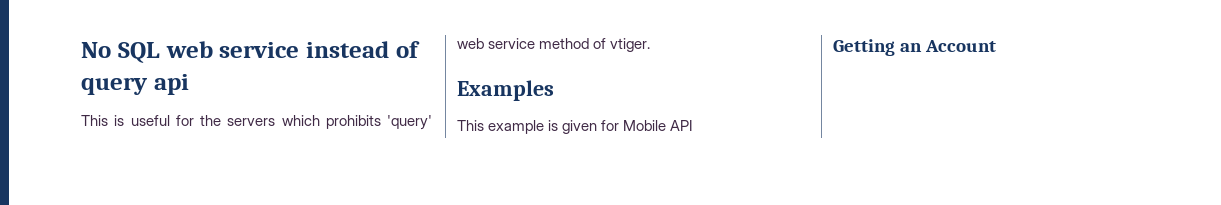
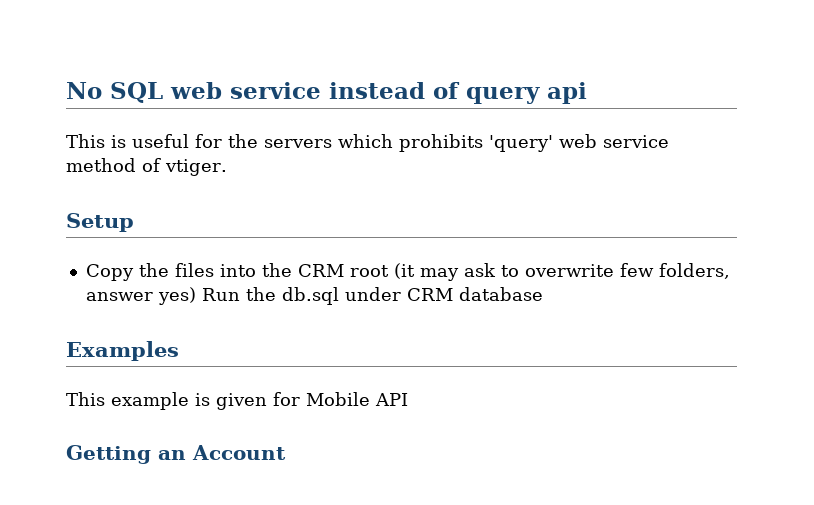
+ Setup
+ Copy the files into the CRM root (it may ask to overwrite few folders, answer yes) Run the db.sql under CRM database

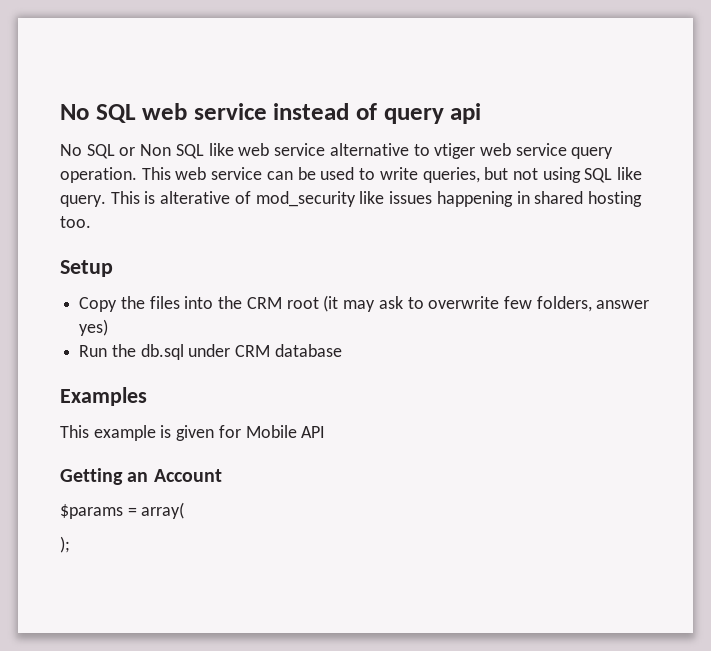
- This is useful for the servers which prohibits 'query' web service method of vtiger.
+ No SQL or Non SQL like web service alternative to vtiger web service query operation. This web service can be used to write queries, but not using SQL like query. This is alterative of mod_security like issues happening in shared hosting too.
- Copy the files into the CRM root (it may ask to overwrite few folders, answer yes) Run the db.sql under CRM database
+ Copy the files into the CRM root (it may ask to overwrite few folders, answer yes)
+ Run the db.sql under CRM database
+ $params = array(
+ );

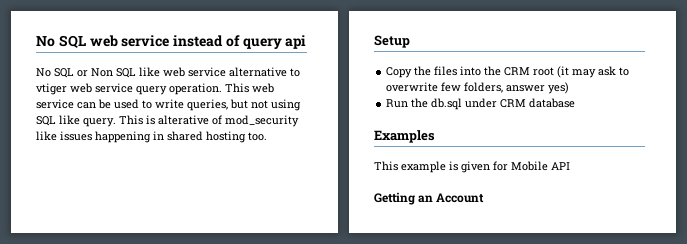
- $params = array(
- );

